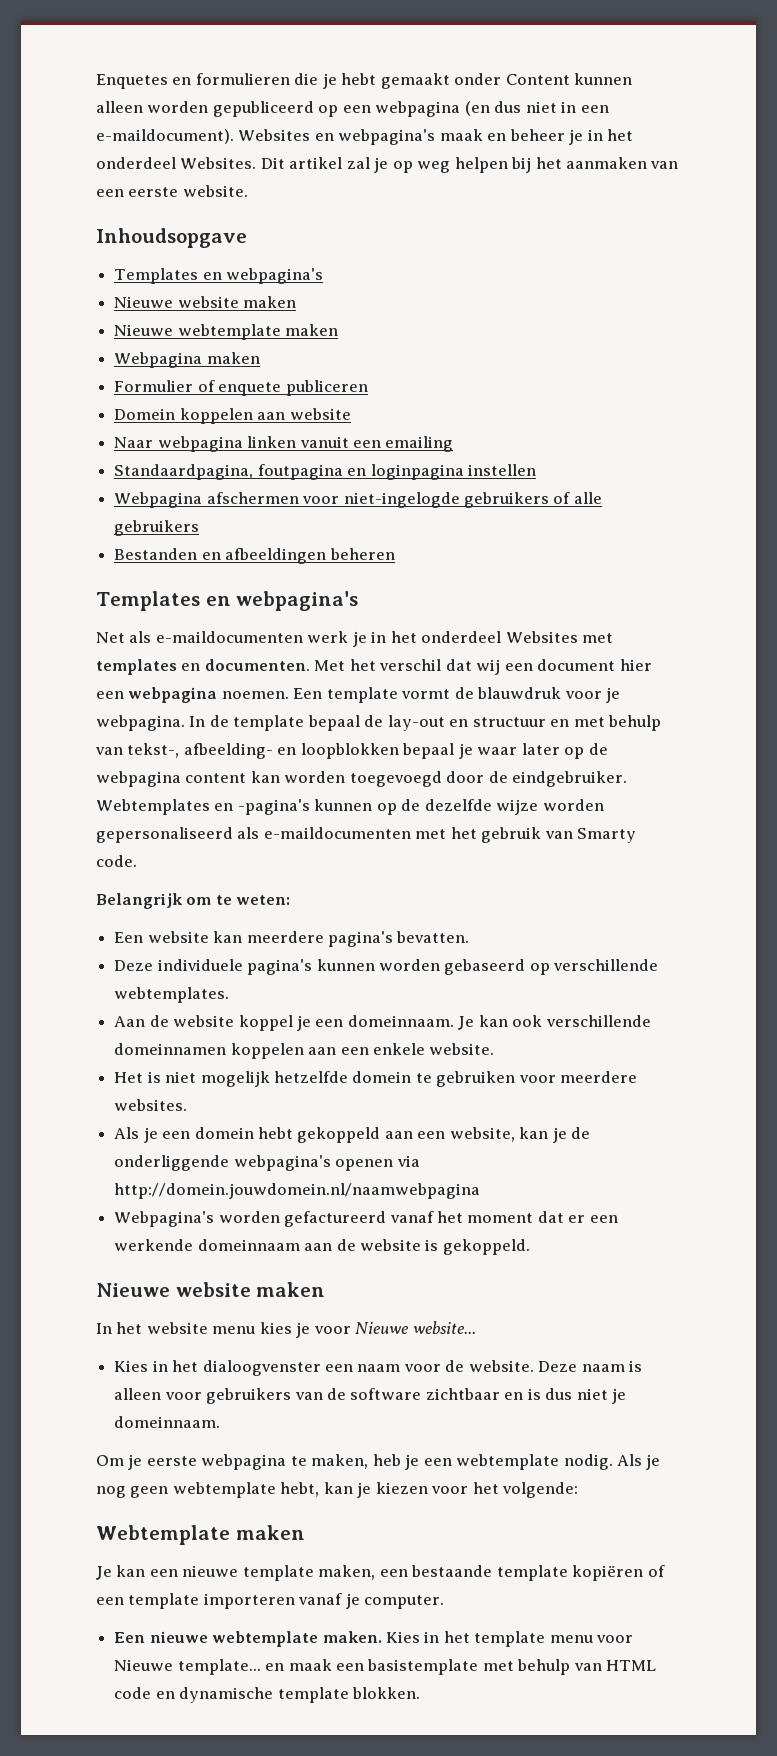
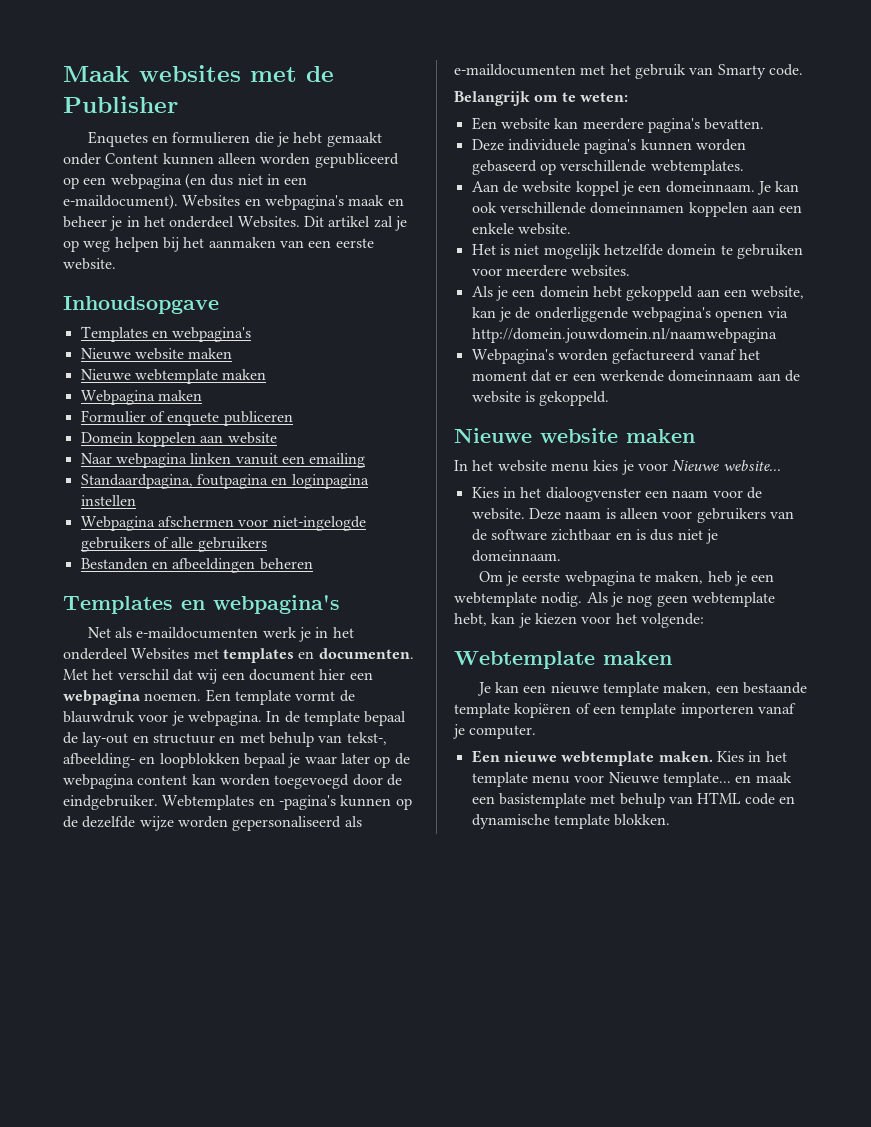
+ Maak websites met de Publisher

